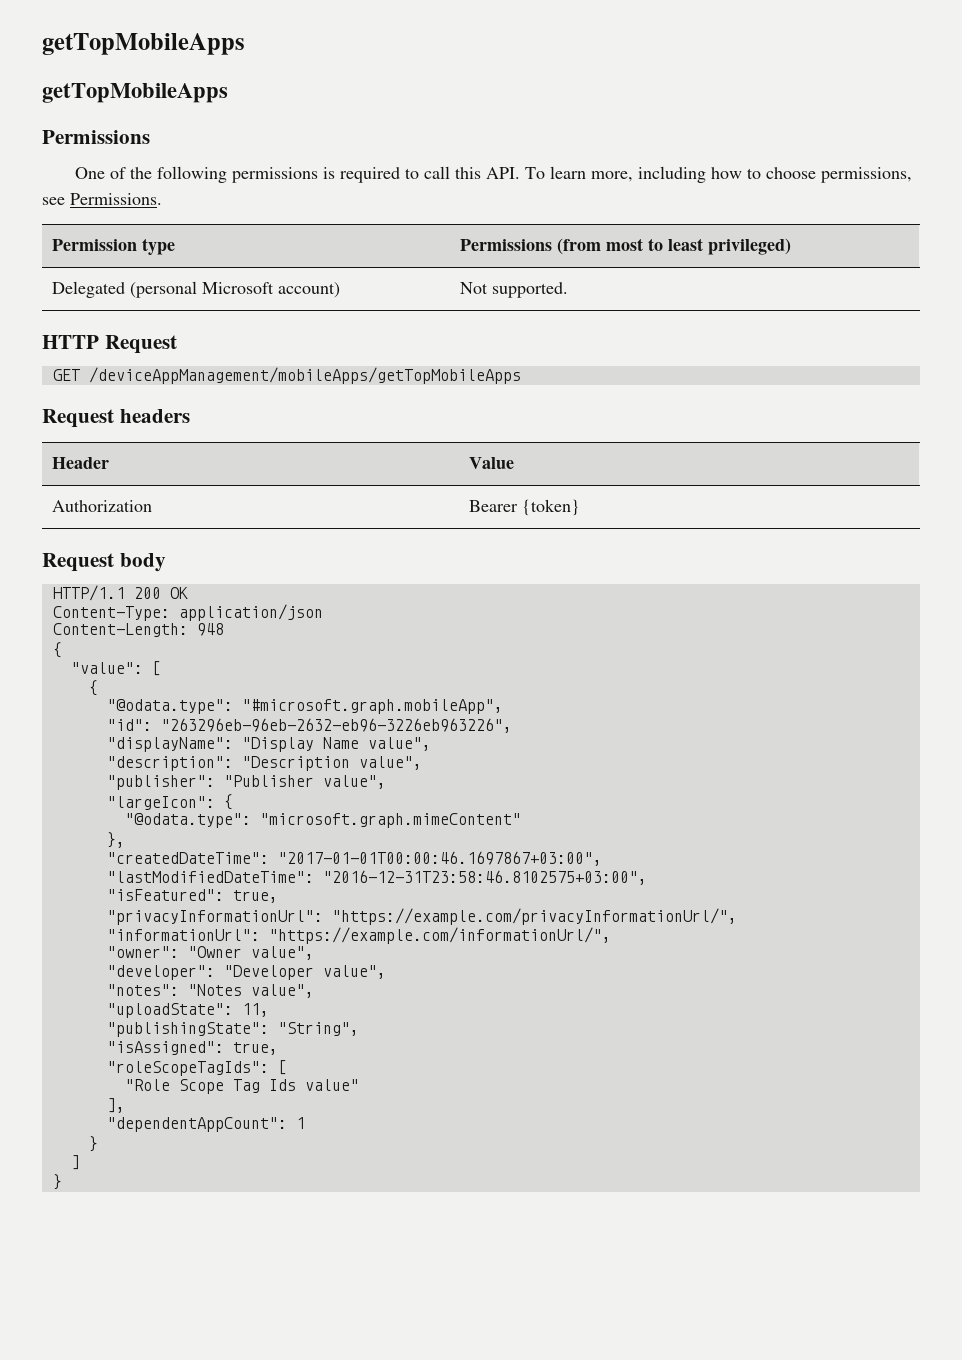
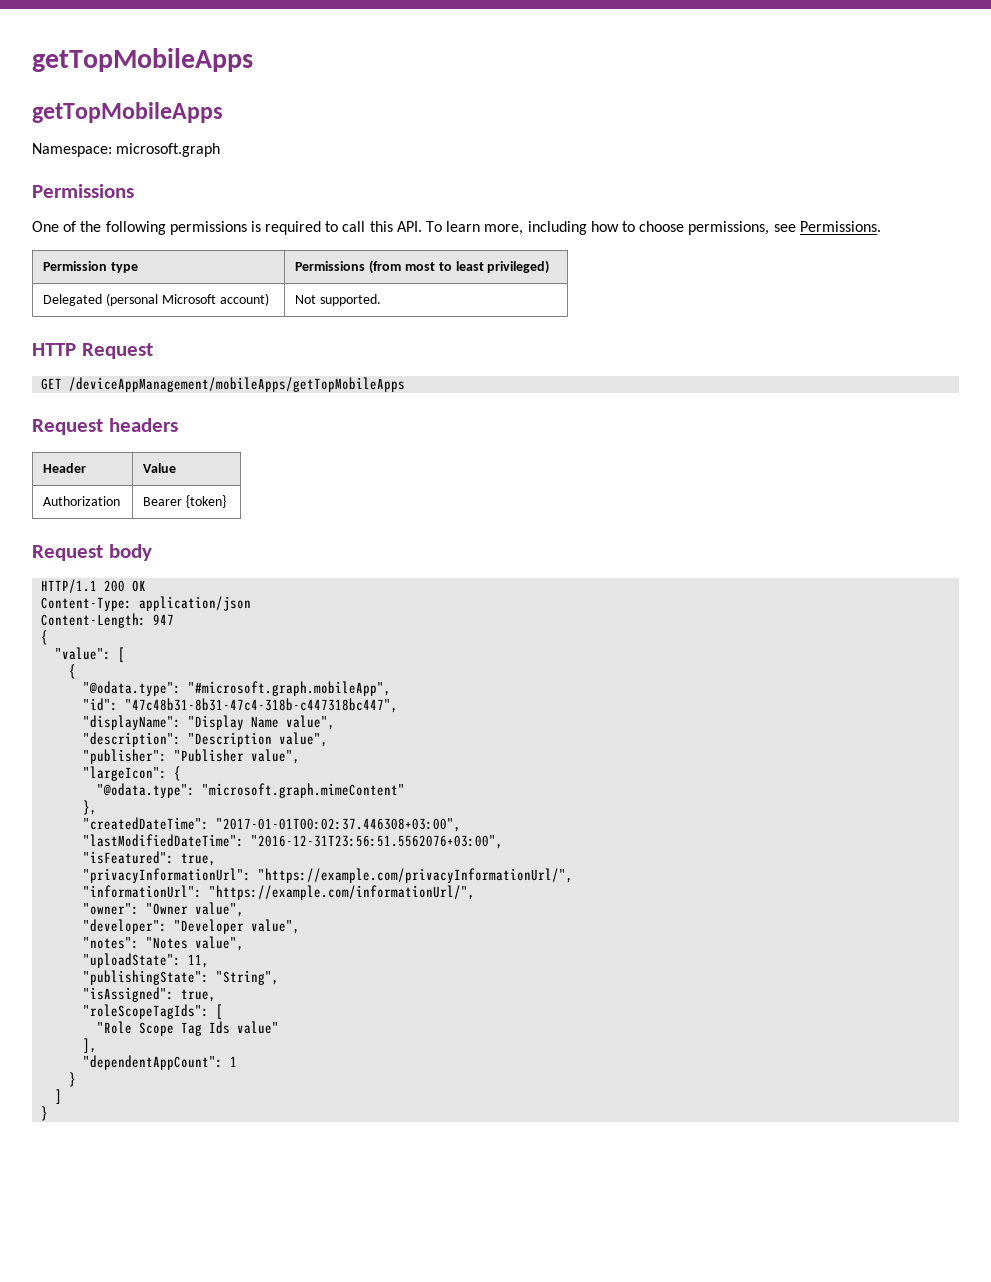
+ Namespace: microsoft.graph
- Content-Length: 948
+ Content-Length: 947
- "id": "263296eb-96eb-2632-eb96-3226eb963226",
+ "id": "47c48b31-8b31-47c4-318b-c447318bc447",
- "createdDateTime": "2017-01-01T00:00:46.1697867+03:00",
+ "createdDateTime": "2017-01-01T00:02:37.446308+03:00",
- "lastModifiedDateTime": "2016-12-31T23:58:46.8102575+03:00",
+ "lastModifiedDateTime": "2016-12-31T23:56:51.5562076+03:00",

